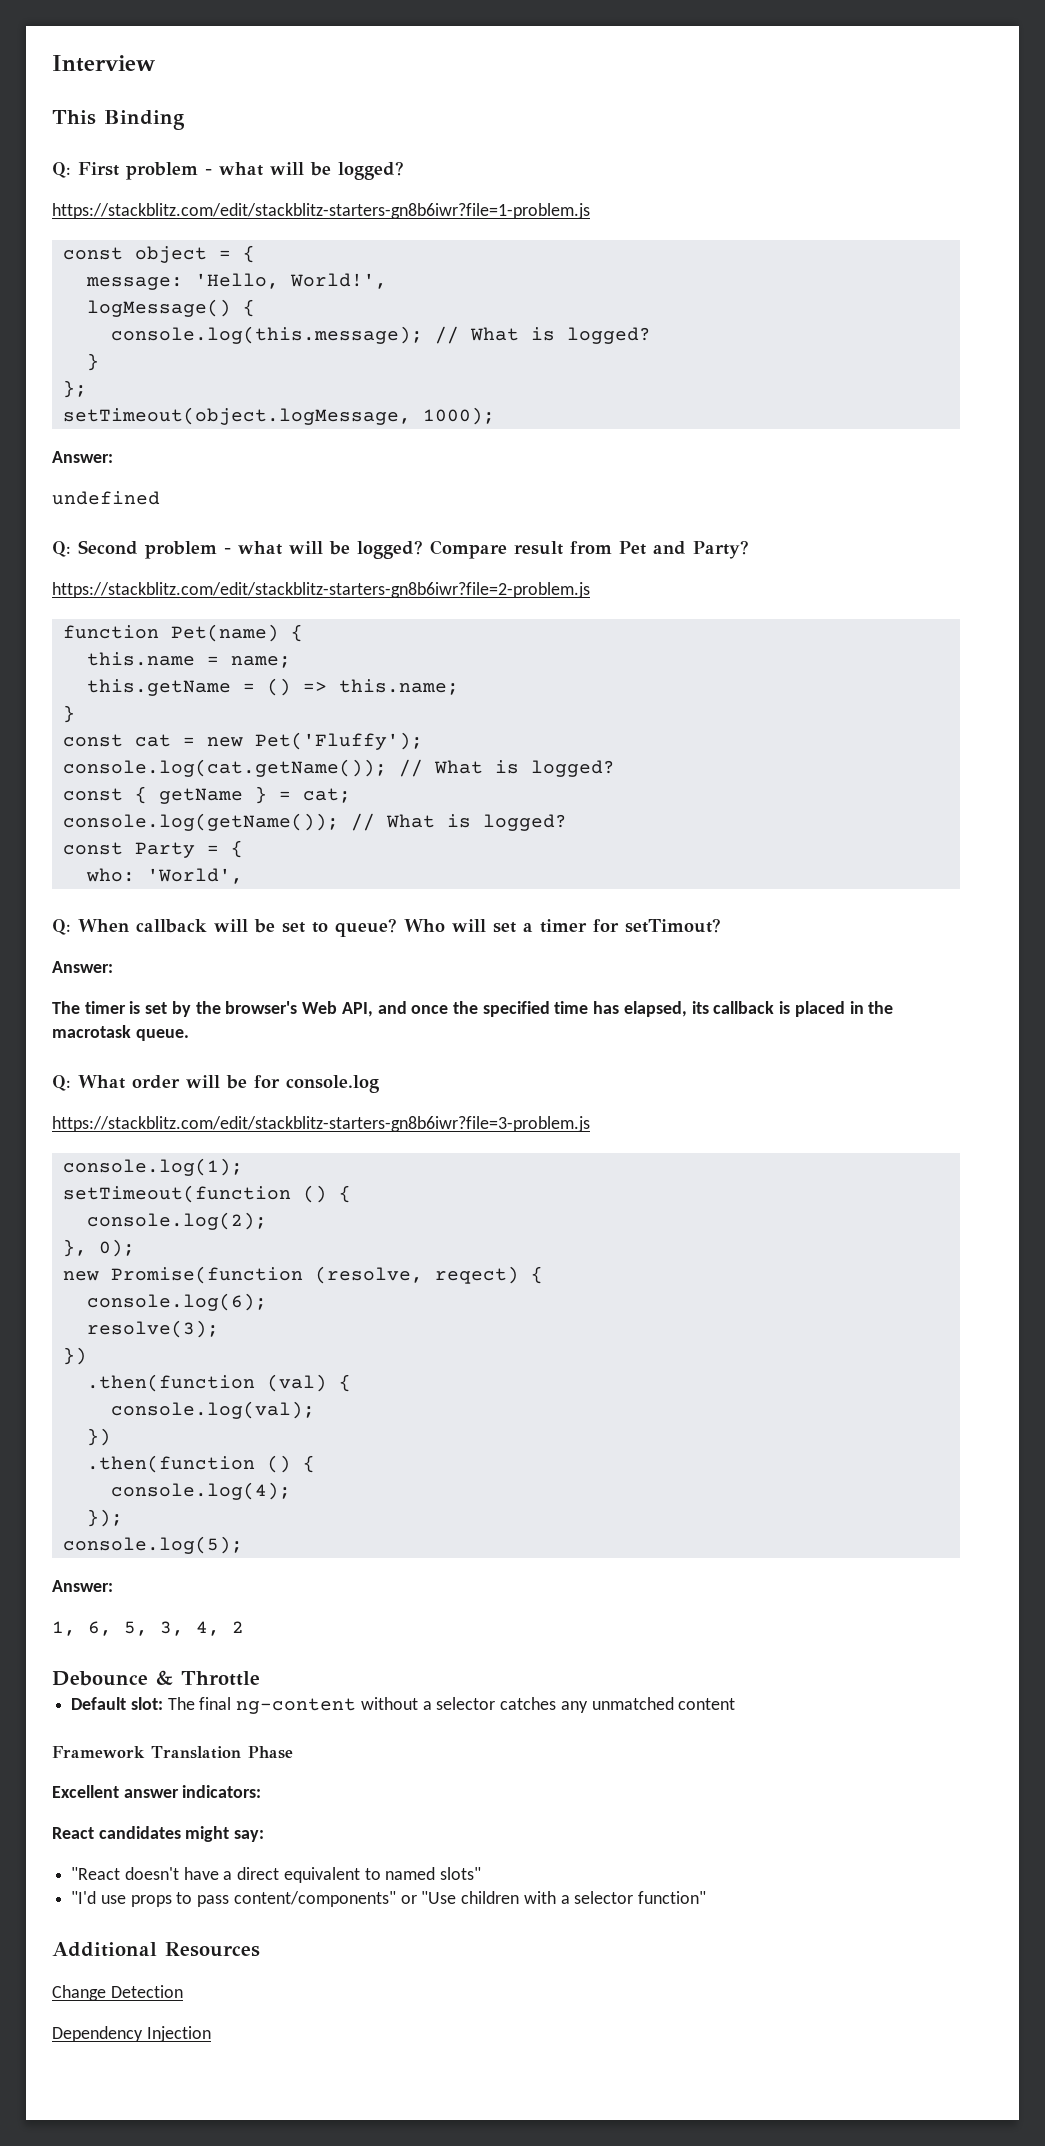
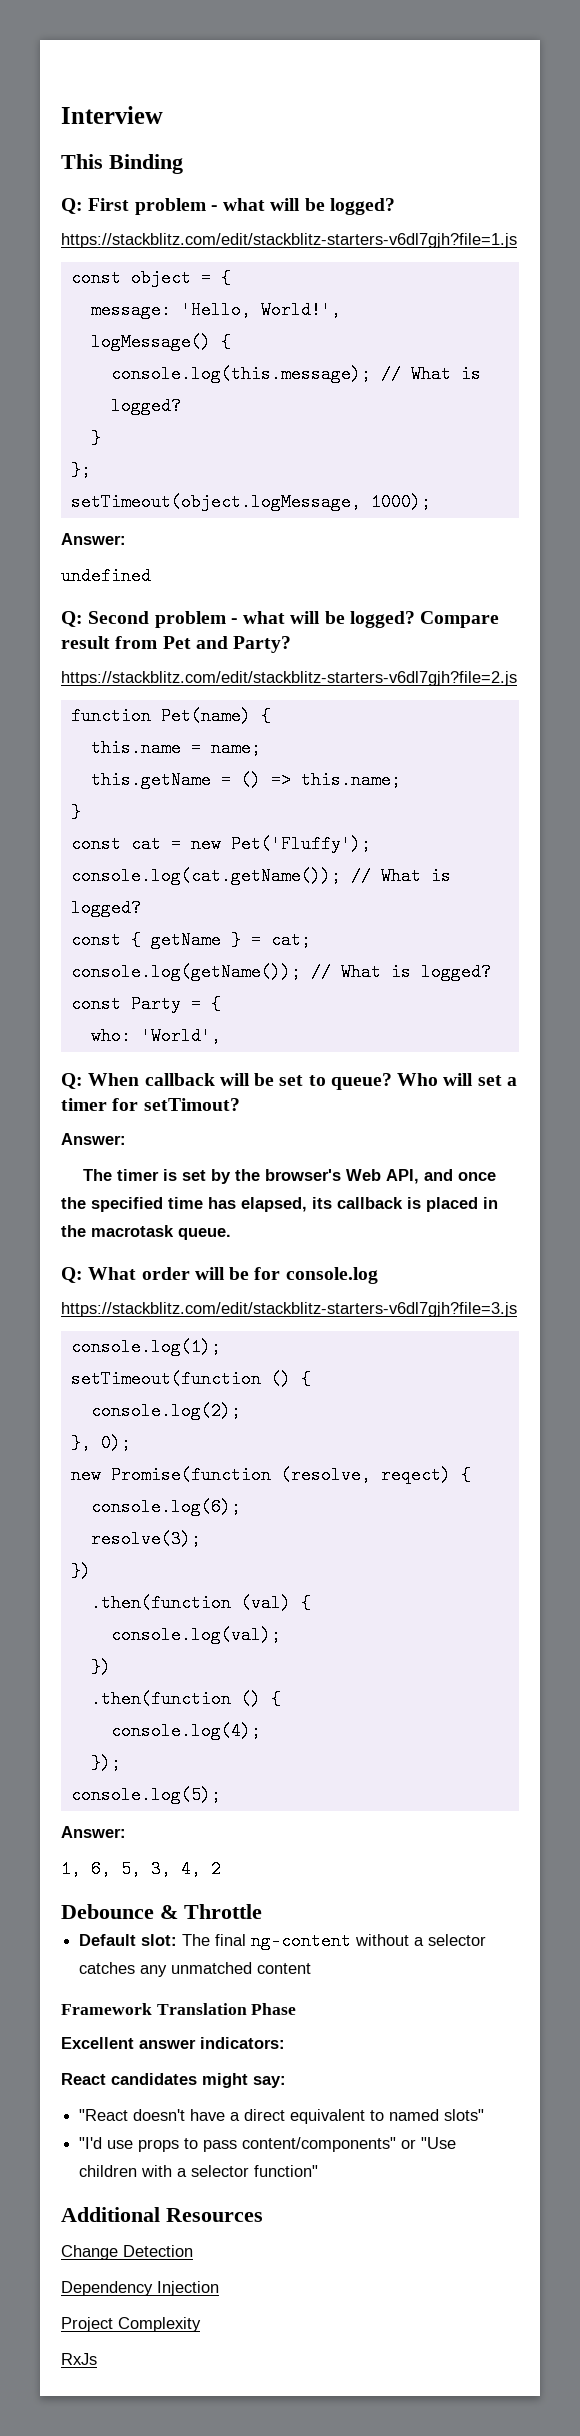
- https://stackblitz.com/edit/stackblitz-starters-gn8b6iwr?file=1-problem.js
+ https://stackblitz.com/edit/stackblitz-starters-v6dl7gjh?file=1.js
- https://stackblitz.com/edit/stackblitz-starters-gn8b6iwr?file=2-problem.js
+ https://stackblitz.com/edit/stackblitz-starters-v6dl7gjh?file=2.js
- https://stackblitz.com/edit/stackblitz-starters-gn8b6iwr?file=3-problem.js
+ https://stackblitz.com/edit/stackblitz-starters-v6dl7gjh?file=3.js
+ Project Complexity
+ RxJs

